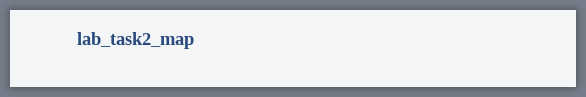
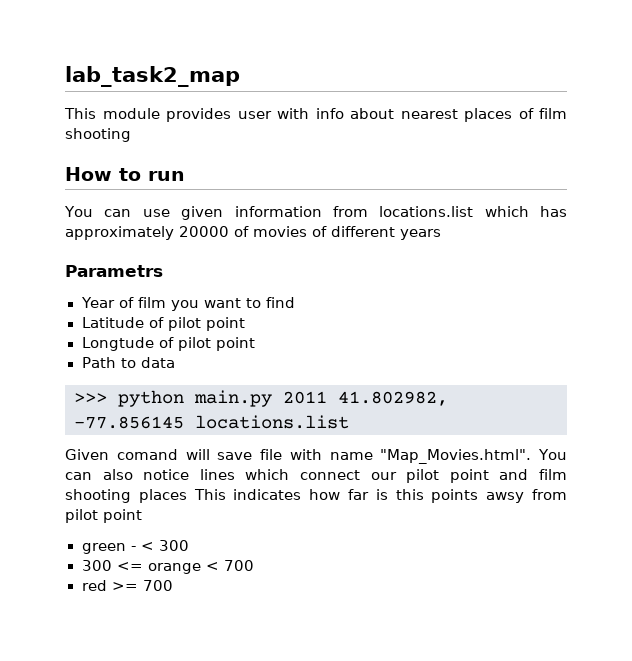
+ This module provides user with info about nearest places of film shooting
+ How to run
+ You can use given information from locations.list which has approximately 20000 of movies of different years
+ Parametrs
+ Year of film you want to find
+ Latitude of pilot point
+ Longtude of pilot point
+ Path to data
+ >>> python main.py 2011 41.802982, -77.856145 locations.list
+ Given comand will save file with name "Map_Movies.html". You can also notice lines which connect our pilot point and film shooting places This indicates how far is this points awsy from pilot point
+ green - < 300
+ 300 <= orange < 700
+ red >= 700

